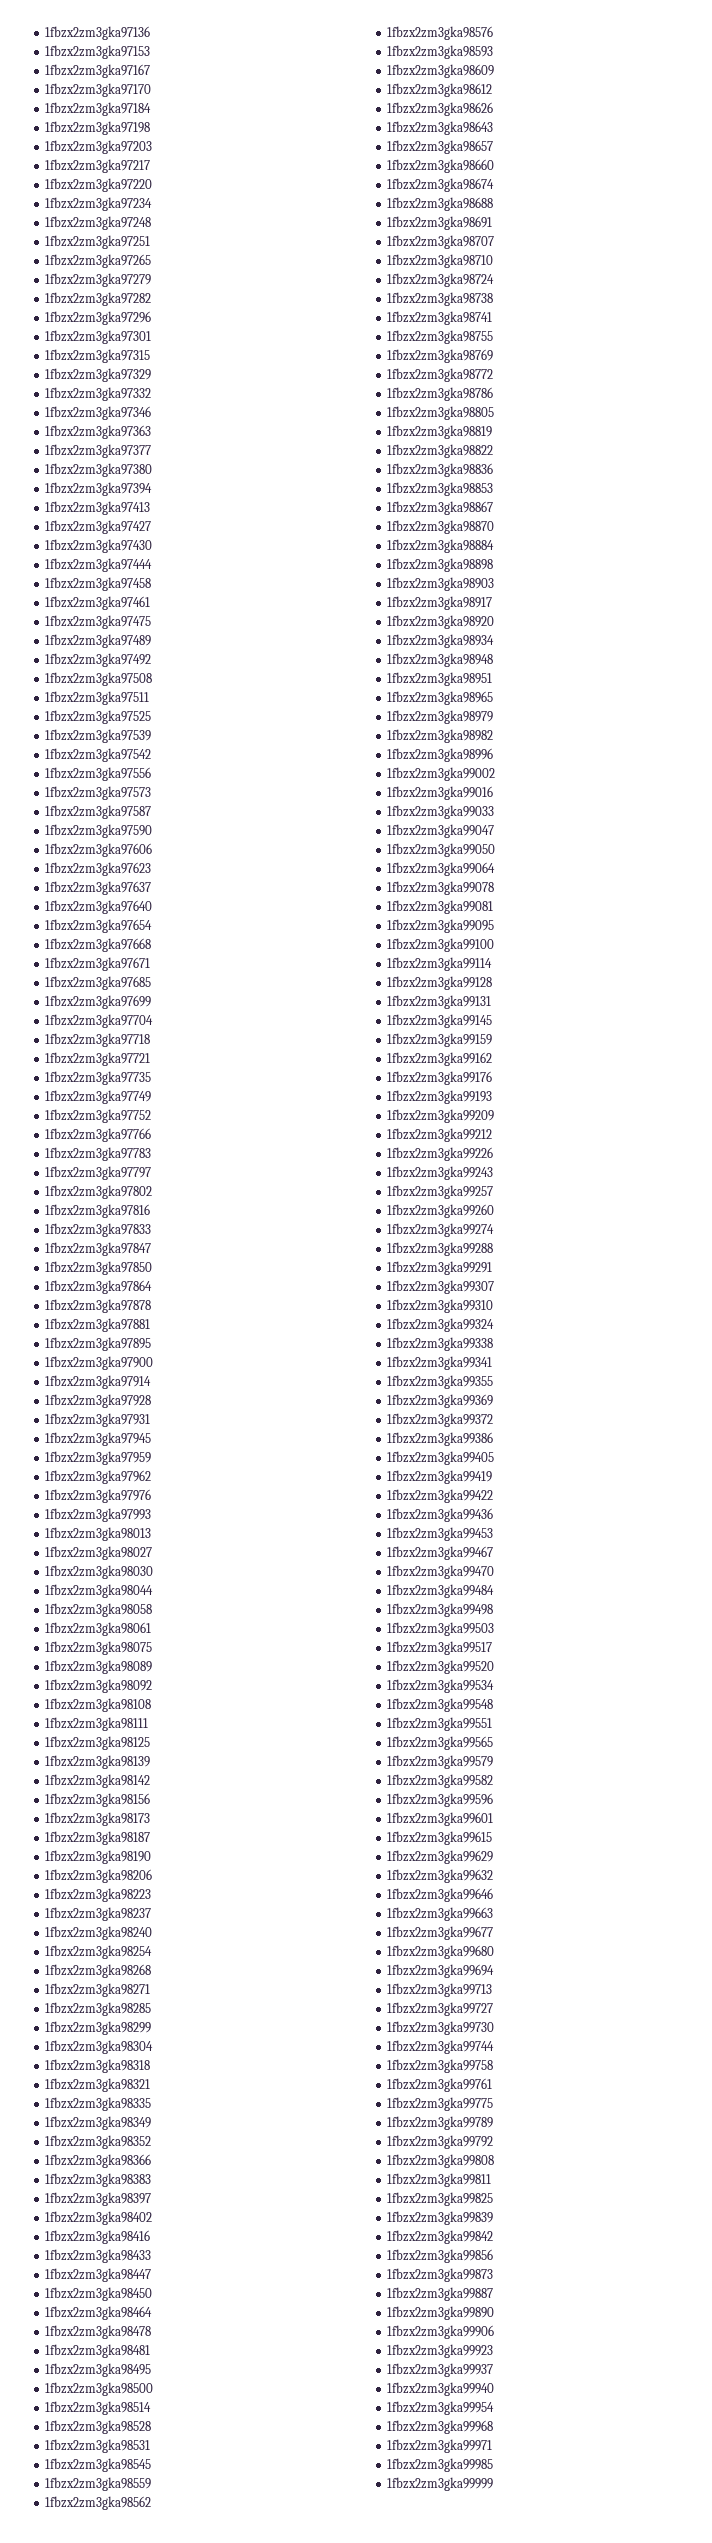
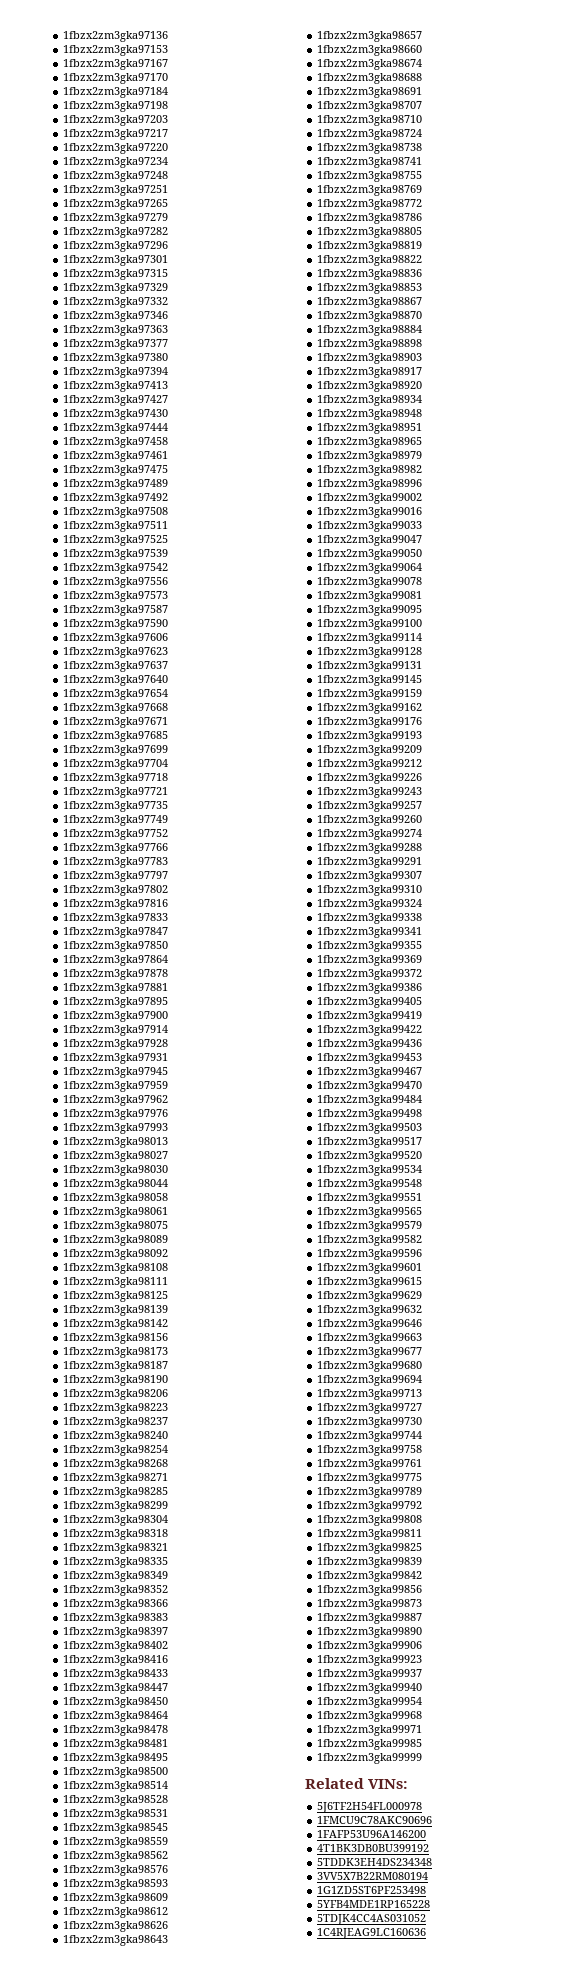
+ Related VINs:
+ 5J6TF2H54FL000978
+ 1FMCU9C78AKC90696
+ 1FAFP53U96A146200
+ 4T1BK3DB0BU399192
+ 5TDDK3EH4DS234348
+ 3VV5X7B22RM080194
+ 1G1ZD5ST6PF253498
+ 5YFB4MDE1RP165228
+ 5TDJK4CC4AS031052
+ 1C4RJEAG9LC160636

